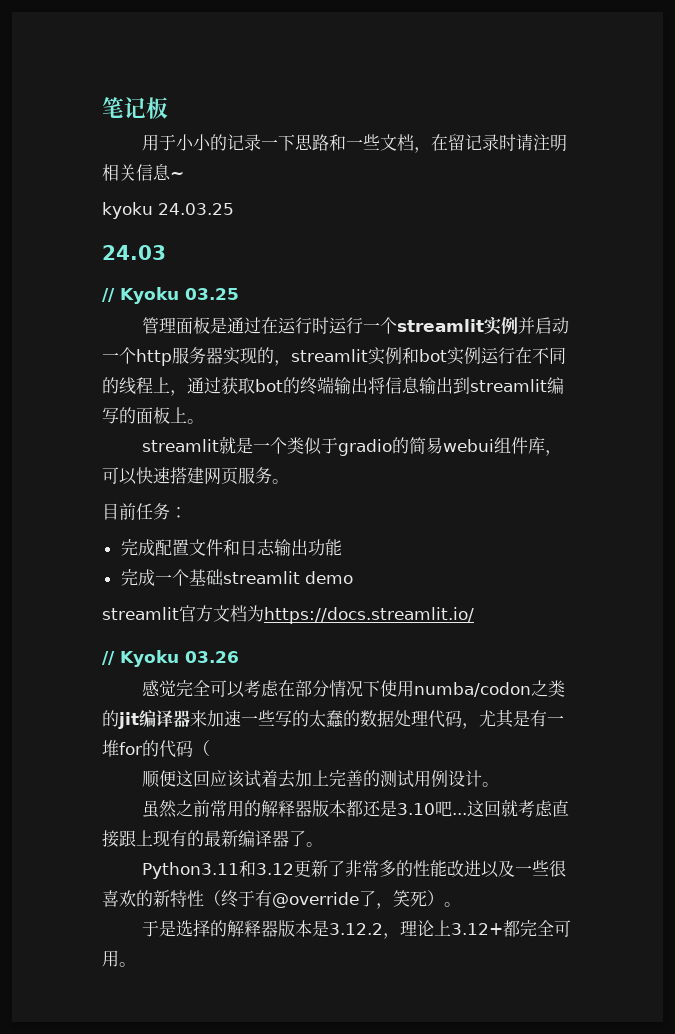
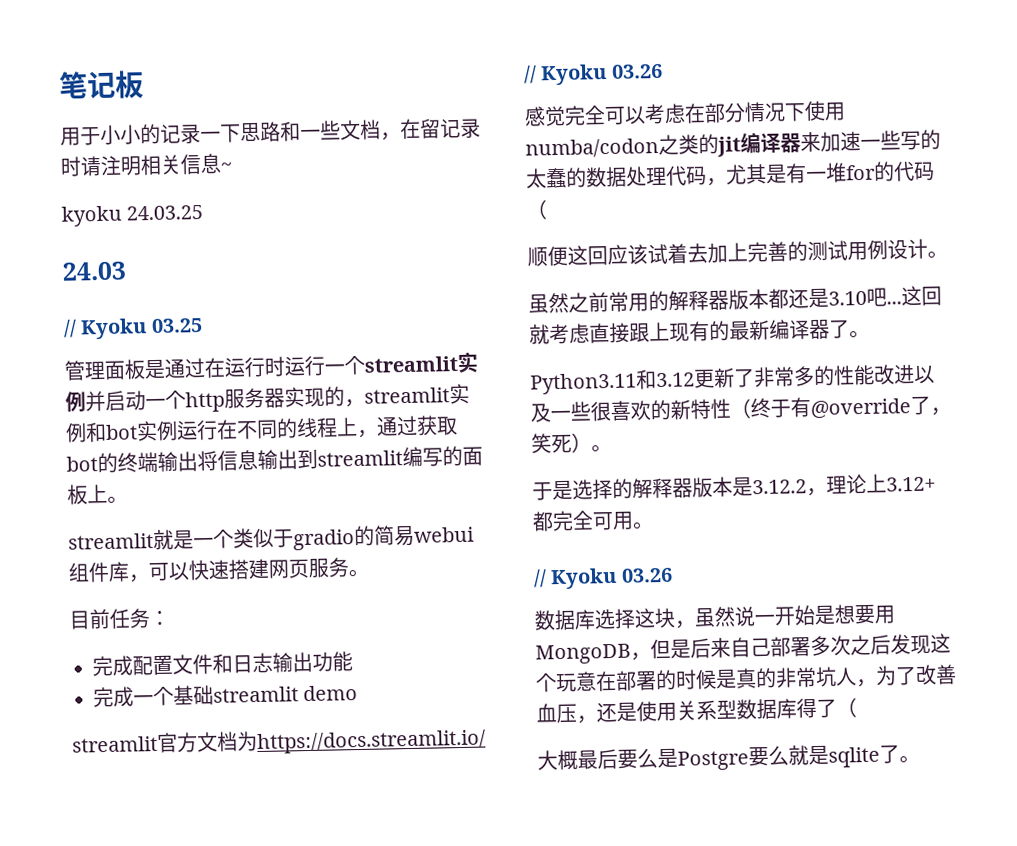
  于是选择的解释器版本是3.12.2，理论上3.12+都完全可用。
+ // Kyoku 03.26
+ 数据库选择这块，虽然说一开始是想要用MongoDB，但是后来自己部署多次之后发现这个玩意在部署的时候是真的非常坑人，为了改善血压，还是使用关系型数据库得了（
+ 大概最后要么是Postgre要么就是sqlite了。

